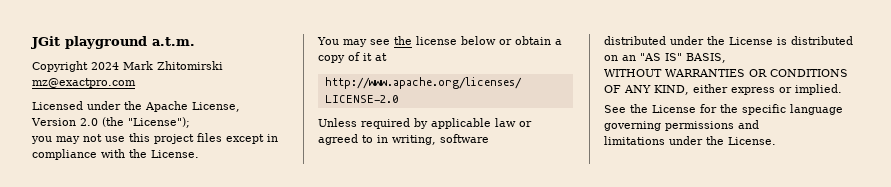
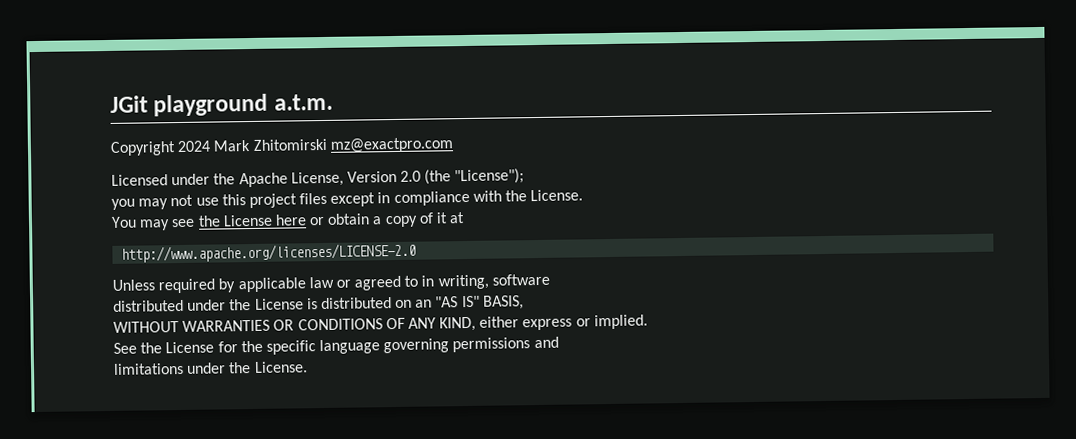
- You may see the license below or obtain a copy of it at
+ You may see the License here or obtain a copy of it at

